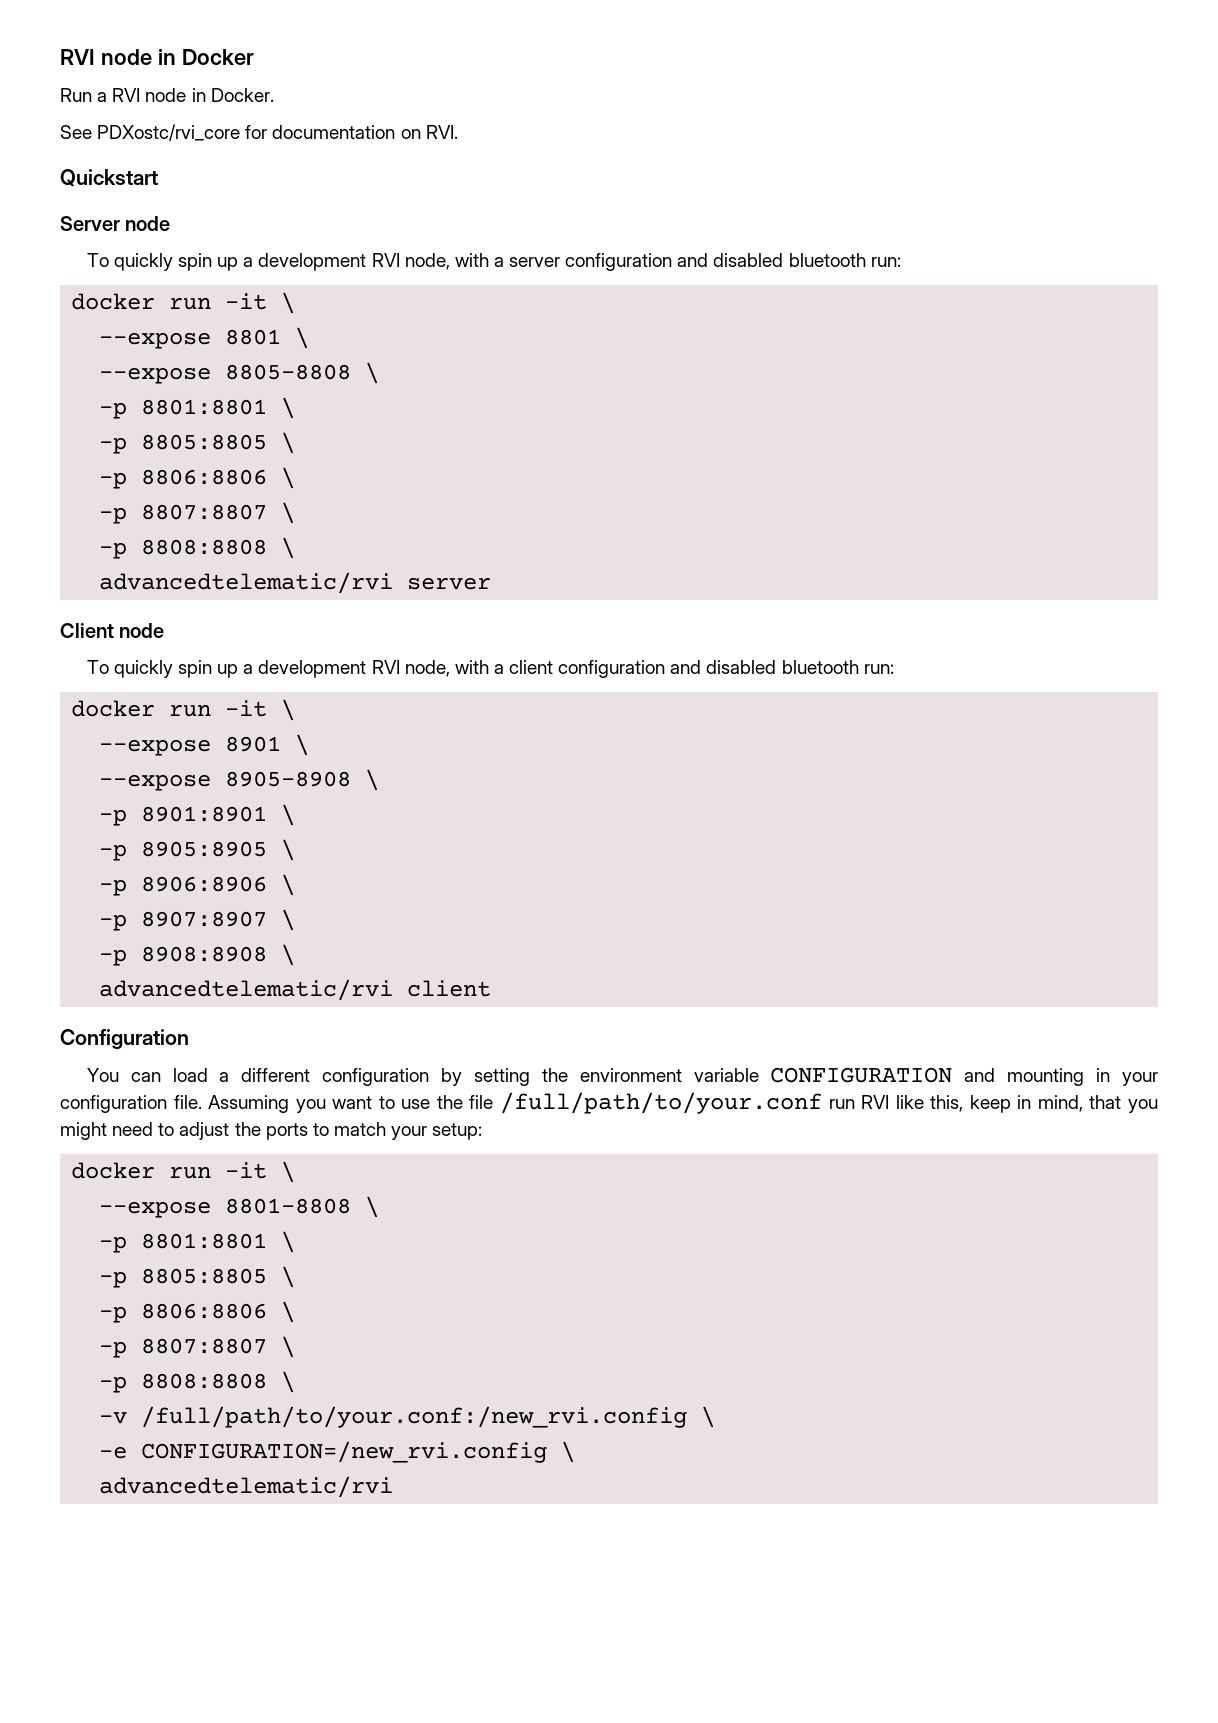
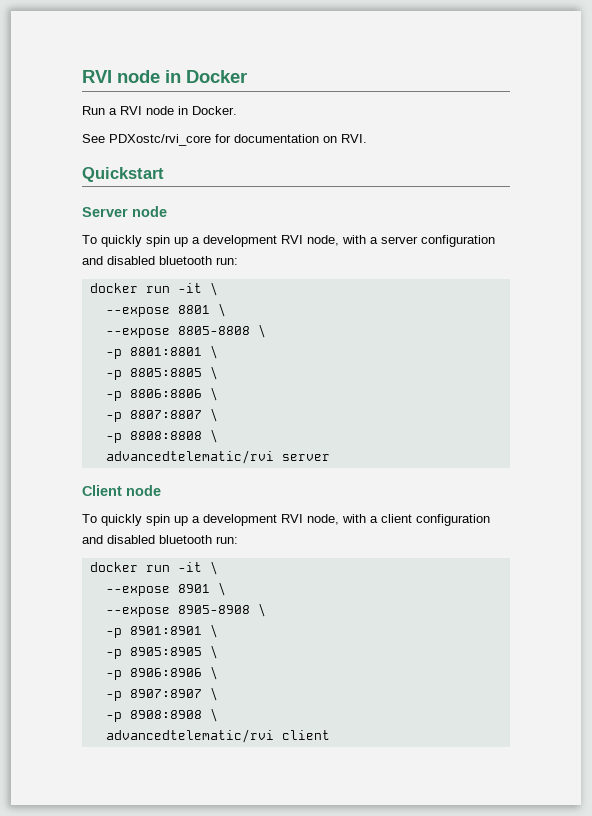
- Configuration
- You can load a different configuration by setting the environment variable CONFIGURATION and mounting in your configuration file. Assuming you want to use the file /full/path/to/your.conf run RVI like this, keep in mind, that you might need to adjust the ports to match your setup:
- docker run -it \
- --expose 8801-8808 \
- -p 8801:8801 \
- -p 8805:8805 \
- -p 8806:8806 \
- -p 8807:8807 \
- -p 8808:8808 \
- -v /full/path/to/your.conf:/new_rvi.config \
- -e CONFIGURATION=/new_rvi.config \
- advancedtelematic/rvi

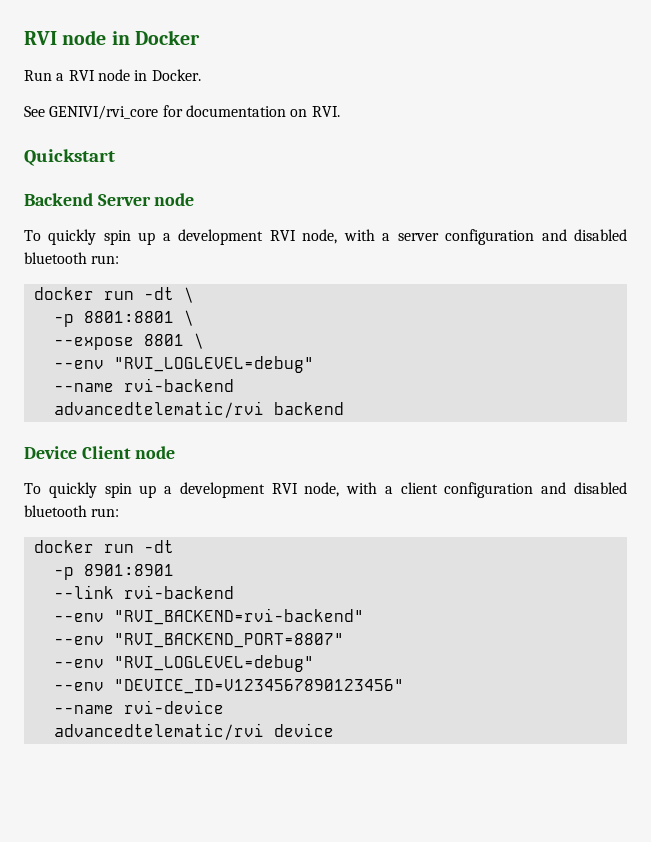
- See PDXostc/rvi_core for documentation on RVI.
+ See GENIVI/rvi_core for documentation on RVI.
- Server node
+ Backend Server node
  To quickly spin up a development RVI node, with a server configuration and disabled bluetooth run:
- docker run -it \
+ docker run -dt \
+ -p 8801:8801 \
  --expose 8801 \
- --expose 8805-8808 \
- -p 8801:8801 \
- -p 8805:8805 \
- -p 8806:8806 \
- -p 8807:8807 \
- -p 8808:8808 \
- advancedtelematic/rvi server
- Client node
+ --env "RVI_LOGLEVEL=debug"
+ --name rvi-backend
+ advancedtelematic/rvi backend
+ Device Client node
  To quickly spin up a development RVI node, with a client configuration and disabled bluetooth run:
- docker run -it \
- --expose 8901 \
- --expose 8905-8908 \
- -p 8901:8901 \
- -p 8905:8905 \
- -p 8906:8906 \
- -p 8907:8907 \
- -p 8908:8908 \
- advancedtelematic/rvi client
+ docker run -dt
+ -p 8901:8901
+ --link rvi-backend
+ --env "RVI_BACKEND=rvi-backend"
+ --env "RVI_BACKEND_PORT=8807"
+ --env "RVI_LOGLEVEL=debug"
+ --env "DEVICE_ID=V1234567890123456"
+ --name rvi-device
+ advancedtelematic/rvi device

